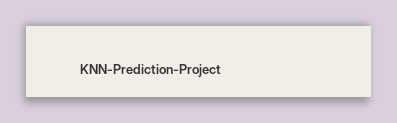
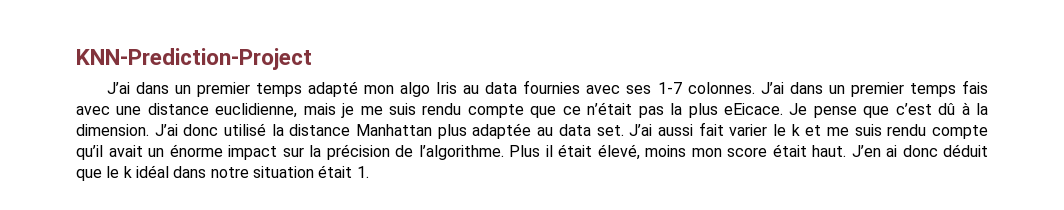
+ J’ai dans un premier temps adapté mon algo Iris au data fournies avec ses 1-7 colonnes. J’ai dans un premier temps fais avec une distance euclidienne, mais je me suis rendu compte que ce n’était pas la plus eEicace. Je pense que c’est dû à la dimension. J’ai donc utilisé la distance Manhattan plus adaptée au data set. J’ai aussi fait varier le k et me suis rendu compte qu’il avait un énorme impact sur la précision de l’algorithme. Plus il était élevé, moins mon score était haut. J’en ai donc déduit que le k idéal dans notre situation était 1.

